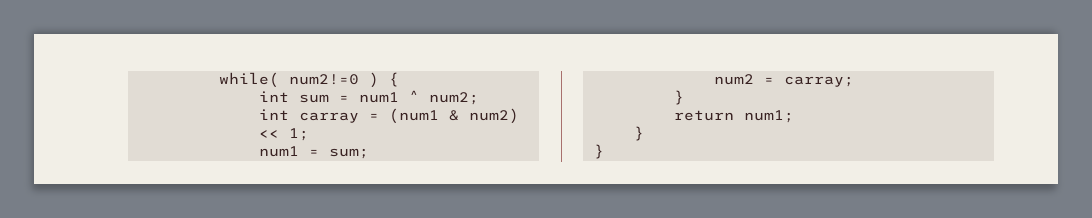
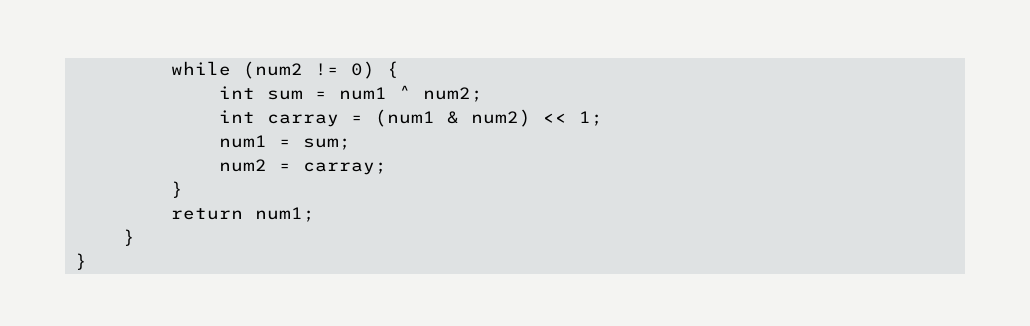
- while( num2!=0 ) {
+ while (num2 != 0) {

